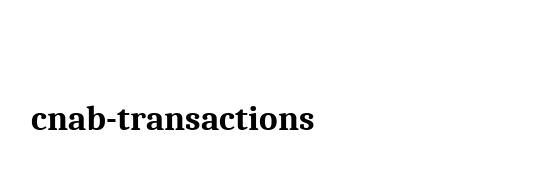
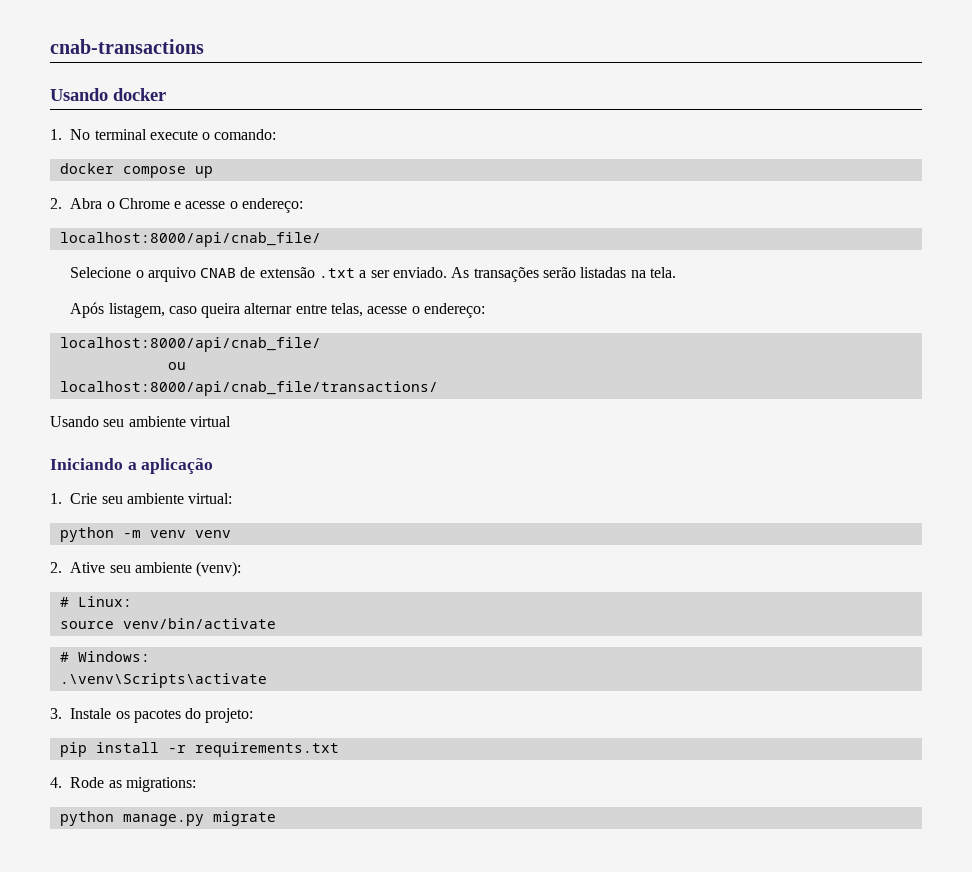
+ Usando docker
+ 1. No terminal execute o comando:
+ docker compose up
+ 2. Abra o Chrome e acesse o endereço:
+ localhost:8000/api/cnab_file/
+ Selecione o arquivo CNAB de extensão .txt a ser enviado. As transações serão listadas na tela.
+ Após listagem, caso queira alternar entre telas, acesse o endereço:
+ localhost:8000/api/cnab_file/
+ ou
+ localhost:8000/api/cnab_file/transactions/
+ Usando seu ambiente virtual
+ Iniciando a aplicação
+ 1. Crie seu ambiente virtual:
+ python -m venv venv
+ 2. Ative seu ambiente (venv):
+ # Linux:
+ source venv/bin/activate
+ # Windows:
+ .\venv\Scripts\activate
+ 3. Instale os pacotes do projeto:
+ pip install -r requirements.txt
+ 4. Rode as migrations:
+ python manage.py migrate

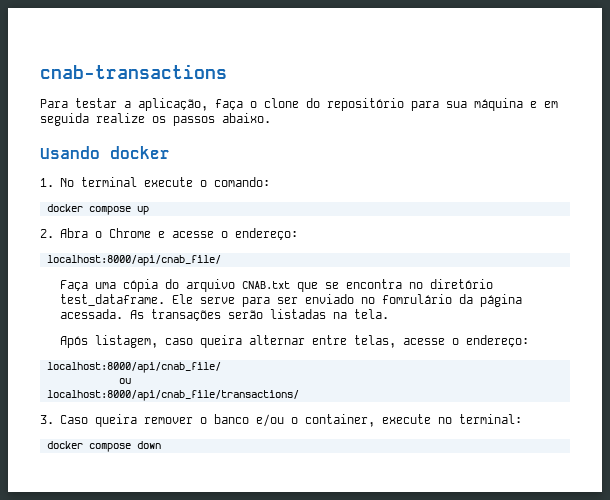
+ Para testar a aplicação, faça o clone do repositório para sua máquina e em seguida realize os passos abaixo.
- Selecione o arquivo CNAB de extensão .txt a ser enviado.
+ Faça uma cópia do arquivo CNAB.txt que se encontra no diretório test_dataframe. Ele serve para ser enviado no fomrulário da página acessada.
- Usando seu ambiente virtual
- Iniciando a aplicação
- 1. Crie seu ambiente virtual:
- python -m venv venv
- 2. Ative seu ambiente (venv):
- # Linux:
- source venv/bin/activate
- # Windows:
- .\venv\Scripts\activate
- 3. Instale os pacotes do projeto:
- pip install -r requirements.txt
- 4. Rode as migrations:
- python manage.py migrate
+ 3. Caso queira remover o banco e/ou o container, execute no terminal:
+ docker compose down

